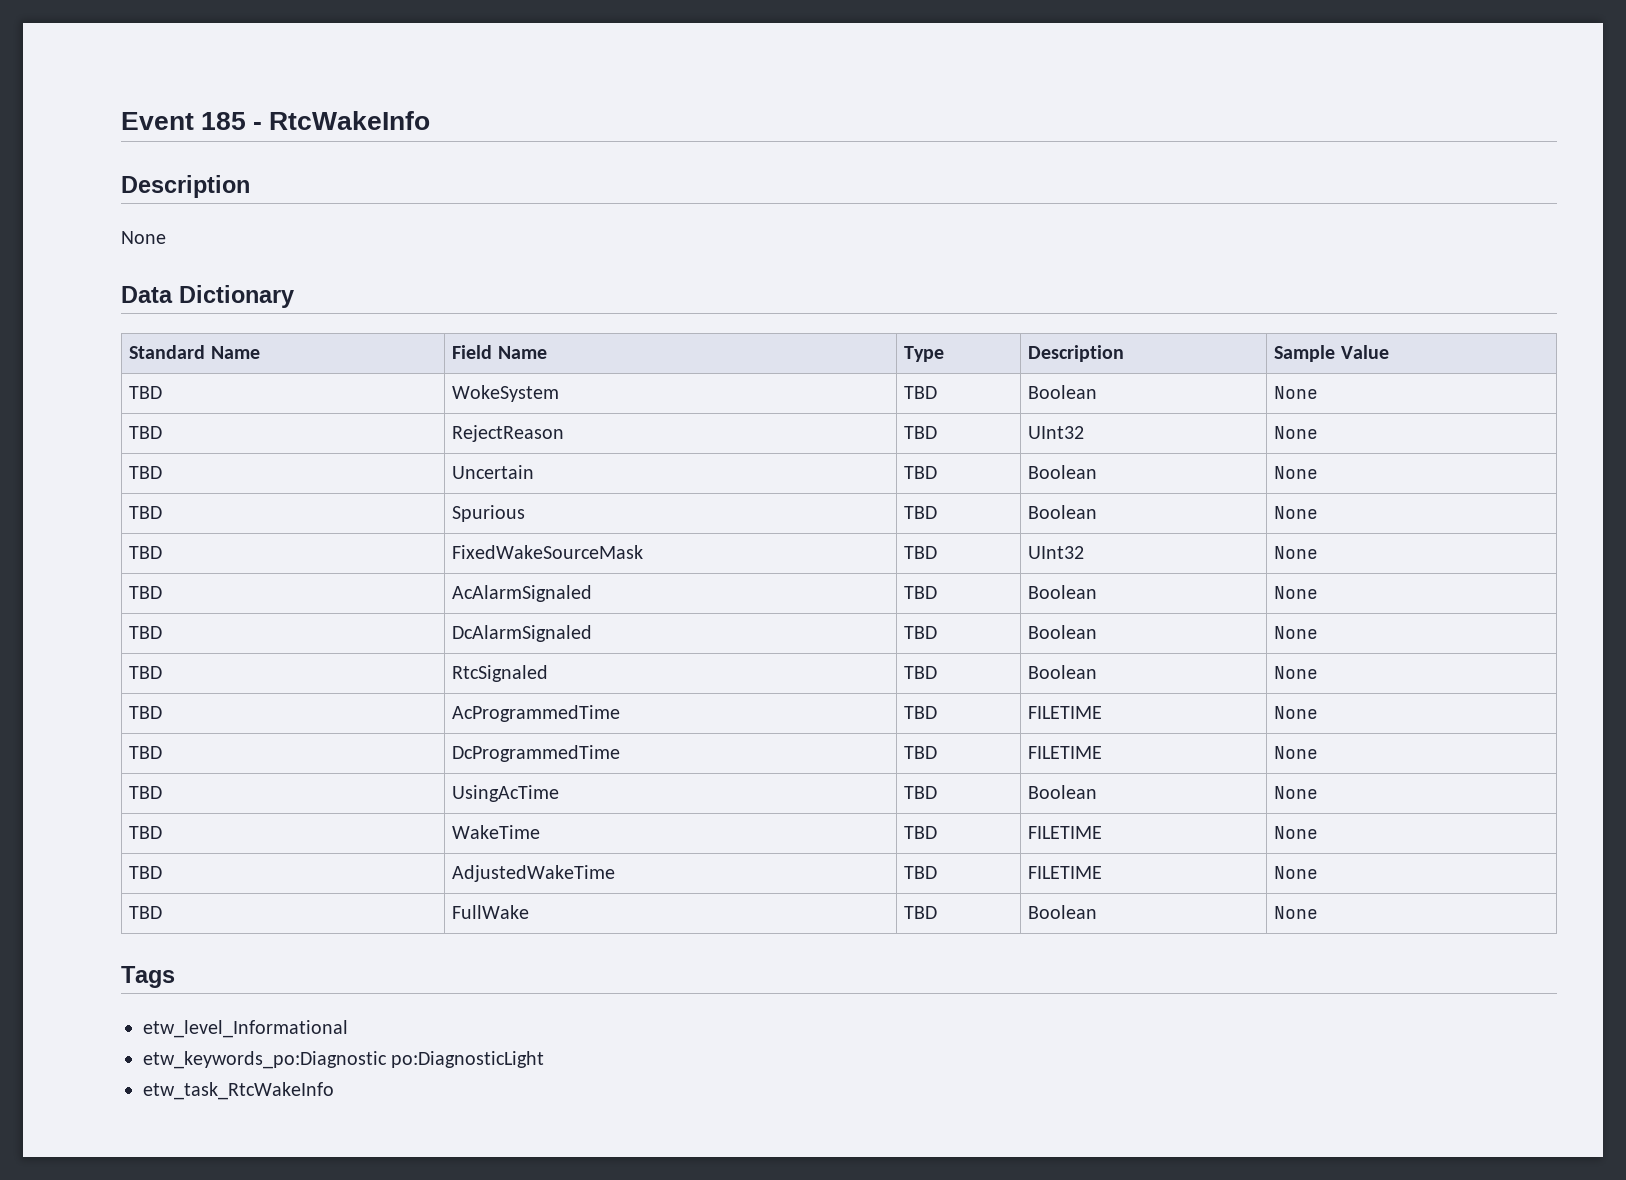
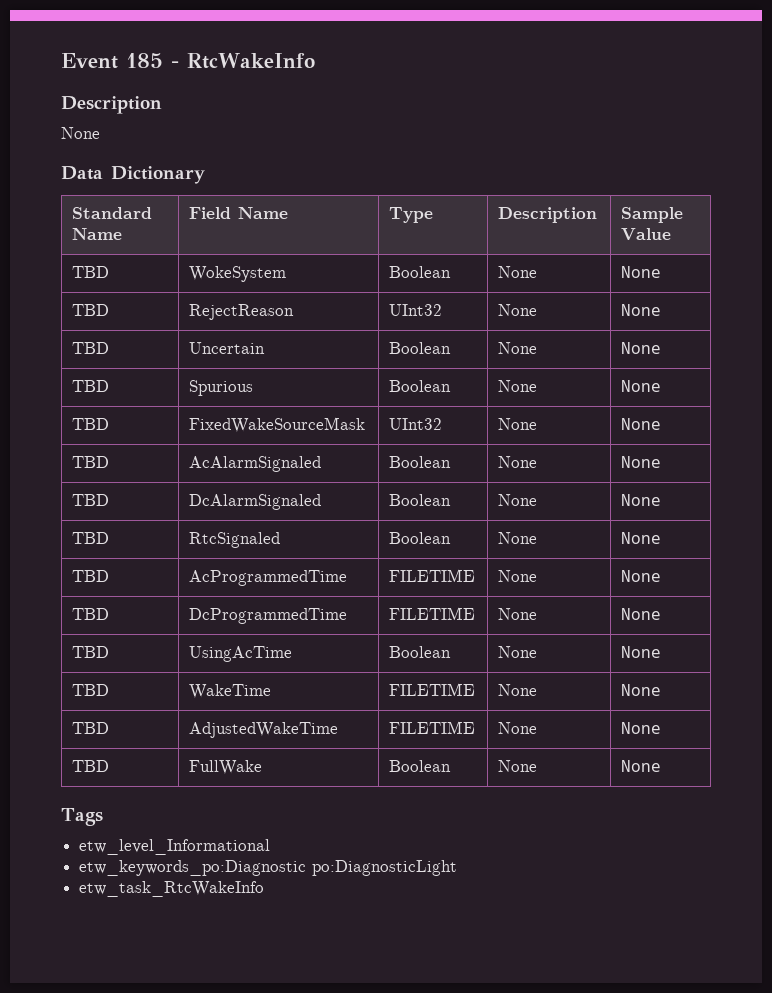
- TBD | WokeSystem | TBD | Boolean | None
+ TBD | WokeSystem | Boolean | None | None
- TBD | RejectReason | TBD | UInt32 | None
+ TBD | RejectReason | UInt32 | None | None
- TBD | Uncertain | TBD | Boolean | None
+ TBD | Uncertain | Boolean | None | None
- TBD | Spurious | TBD | Boolean | None
+ TBD | Spurious | Boolean | None | None
- TBD | FixedWakeSourceMask | TBD | UInt32 | None
+ TBD | FixedWakeSourceMask | UInt32 | None | None
- TBD | AcAlarmSignaled | TBD | Boolean | None
+ TBD | AcAlarmSignaled | Boolean | None | None
- TBD | DcAlarmSignaled | TBD | Boolean | None
+ TBD | DcAlarmSignaled | Boolean | None | None
- TBD | RtcSignaled | TBD | Boolean | None
+ TBD | RtcSignaled | Boolean | None | None
- TBD | AcProgrammedTime | TBD | FILETIME | None
+ TBD | AcProgrammedTime | FILETIME | None | None
- TBD | DcProgrammedTime | TBD | FILETIME | None
+ TBD | DcProgrammedTime | FILETIME | None | None
- TBD | UsingAcTime | TBD | Boolean | None
+ TBD | UsingAcTime | Boolean | None | None
- TBD | WakeTime | TBD | FILETIME | None
+ TBD | WakeTime | FILETIME | None | None
- TBD | AdjustedWakeTime | TBD | FILETIME | None
+ TBD | AdjustedWakeTime | FILETIME | None | None
- TBD | FullWake | TBD | Boolean | None
+ TBD | FullWake | Boolean | None | None

